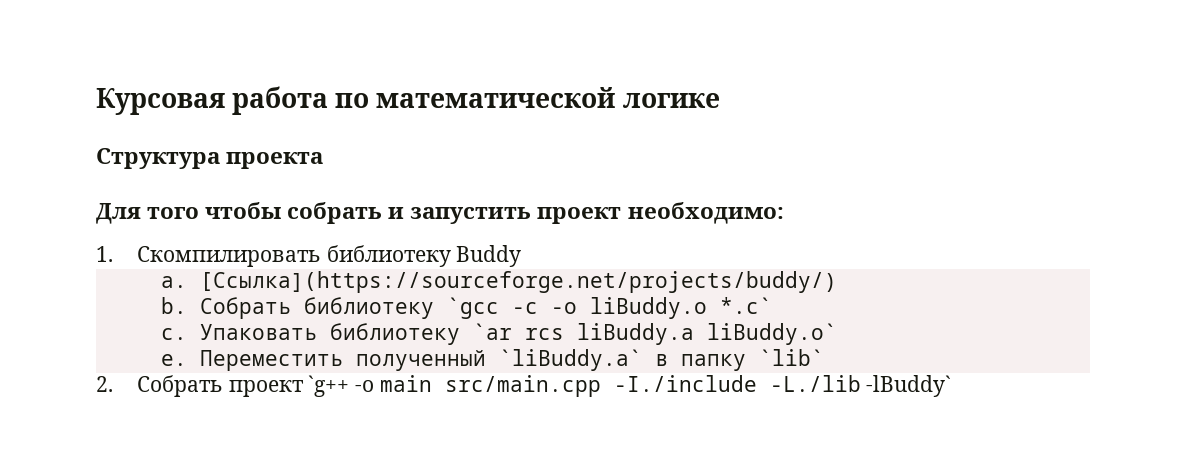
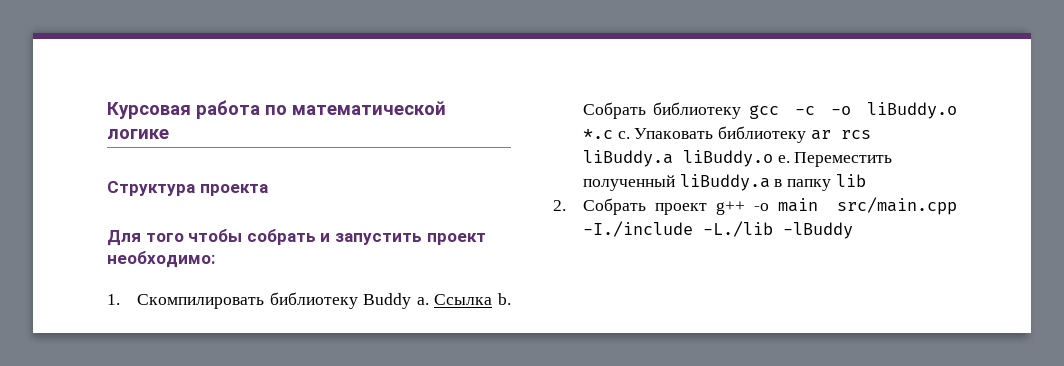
- 1. Скомпилировать библиотеку Buddy
- a. [Ссылка](https://sourceforge.net/projects/buddy/)
- b.
+ 1. Скомпилировать библиотеку Buddy a. Ссылка b.
- Собрать библиотеку `gcc -c -o liBuddy.o *.c`
- c.
+ Собрать библиотеку gcc -c -o liBuddy.o *.c c.
- Упаковать библиотеку `ar rcs liBuddy.a liBuddy.o`
- e.
+ Упаковать библиотеку ar rcs liBuddy.a liBuddy.o e.
- Переместить полученный `liBuddy.a` в папку `lib`
+ Переместить полученный liBuddy.a в папку lib
- 2. Собрать проект `g++ -o main src/main.cpp -I./include -L./lib -lBuddy`
+ 2. Собрать проект g++ -o main src/main.cpp -I./include -L./lib -lBuddy

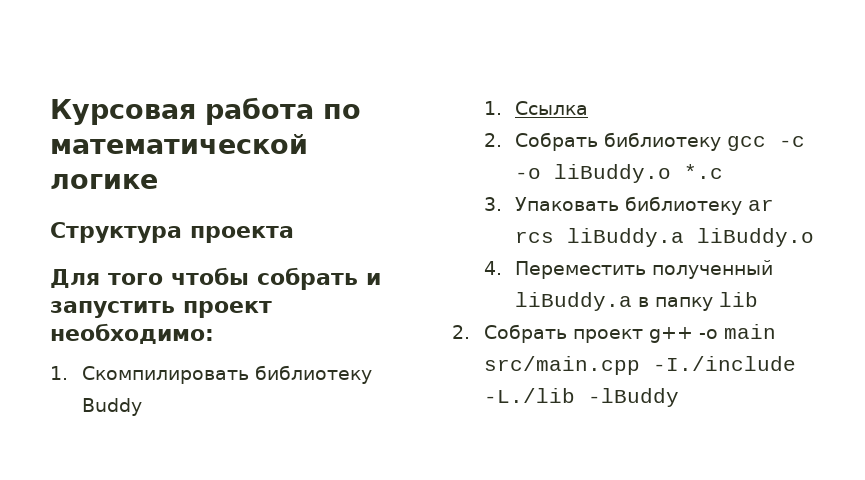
- 1. Скомпилировать библиотеку Buddy a. Ссылка b. Собрать библиотеку gcc -c -o liBuddy.o *.c c. Упаковать библиотеку ar rcs liBuddy.a liBuddy.o e. Переместить полученный liBuddy.a в папку lib
+ 1. Скомпилировать библиотеку Buddy
+ 1. Ссылка
+ 2. Собрать библиотеку gcc -c -o liBuddy.o *.c
+ 3. Упаковать библиотеку ar rcs liBuddy.a liBuddy.o
+ 4. Переместить полученный liBuddy.a в папку lib

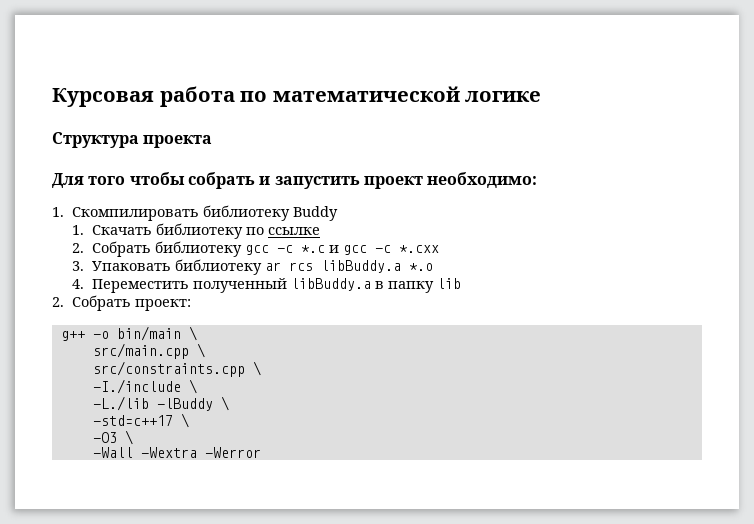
- 1. Ссылка
+ 1. Скачать библиотеку по ссылке
- 2. Собрать библиотеку gcc -c -o liBuddy.o *.c
+ 2. Собрать библиотеку gcc -c *.c и gcc -c *.cxx
- 3. Упаковать библиотеку ar rcs liBuddy.a liBuddy.o
+ 3. Упаковать библиотеку ar rcs libBuddy.a *.o
- 4. Переместить полученный liBuddy.a в папку lib
+ 4. Переместить полученный libBuddy.a в папку lib
- 2. Собрать проект g++ -o main src/main.cpp -I./include -L./lib -lBuddy
+ 2. Собрать проект:
+ g++ -o bin/main \
+ src/main.cpp \
+ src/constraints.cpp \
+ -I./include \
+ -L./lib -lBuddy \
+ -std=c++17 \
+ -O3 \
+ -Wall -Wextra -Werror

